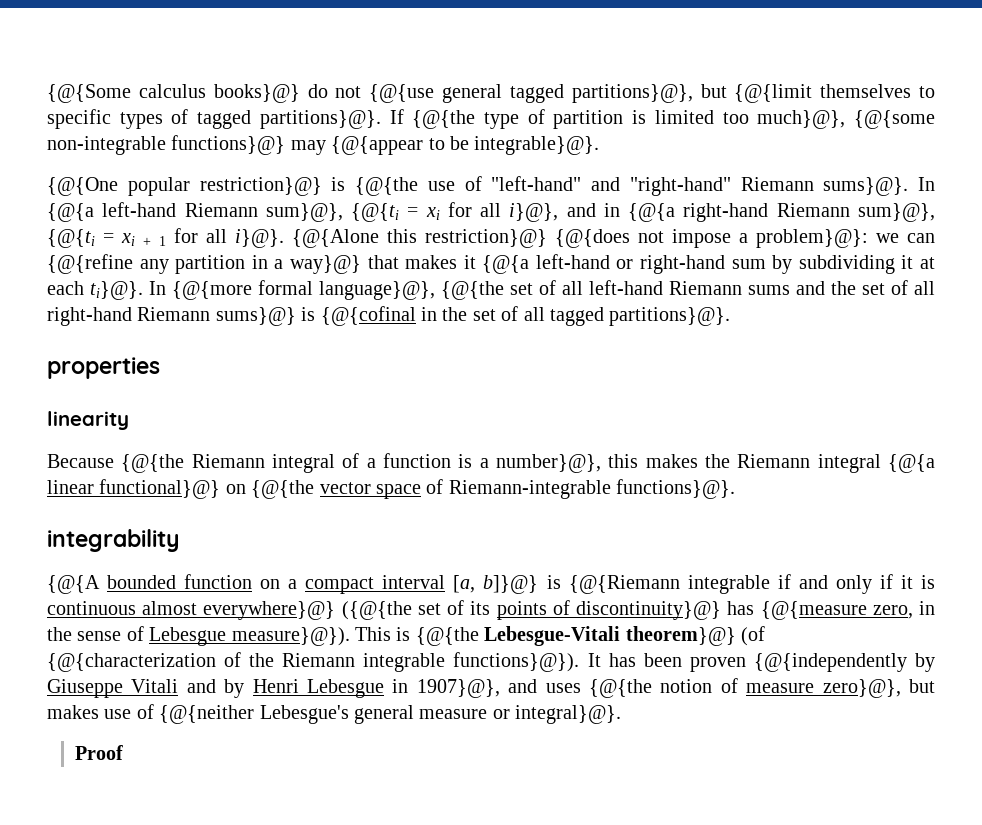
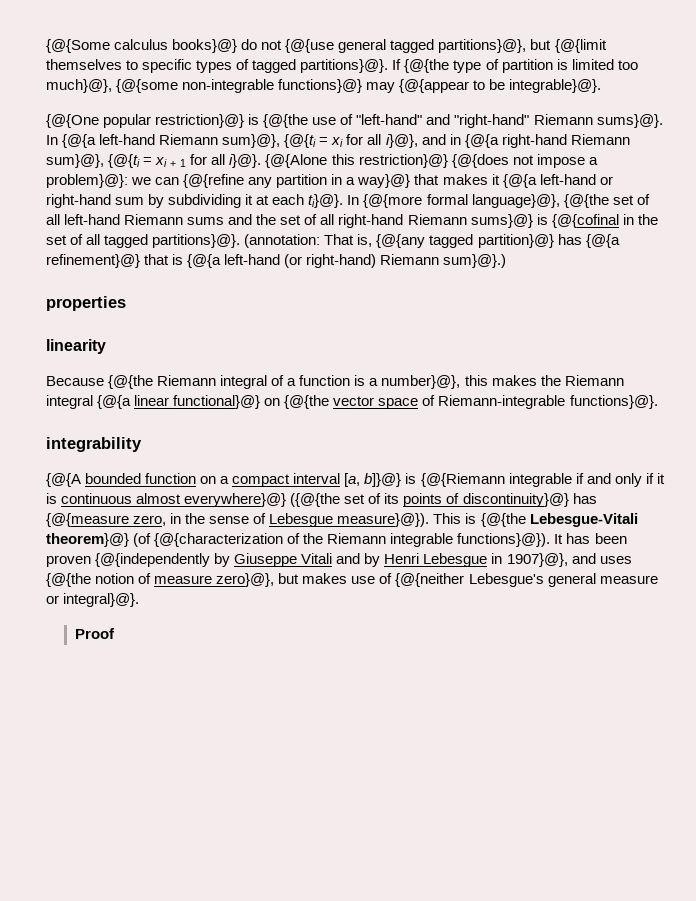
+ (annotation: That is, {@{any tagged partition}@} has {@{a refinement}@} that is {@{a left-hand (or right-hand) Riemann sum}@}.)

